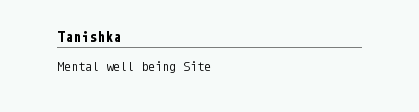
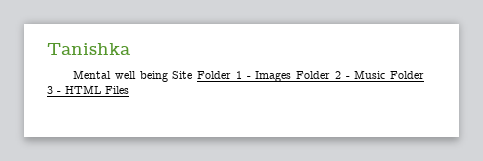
- Mental well being Site
+ Mental well being Site Folder 1 - Images Folder 2 - Music Folder 3 - HTML Files

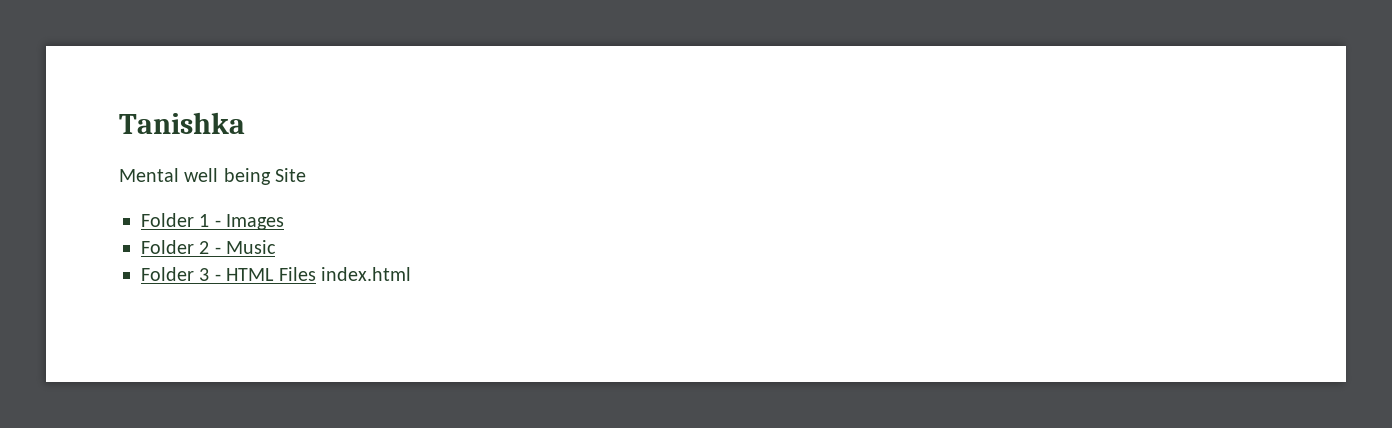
- Mental well being Site Folder 1 - Images Folder 2 - Music Folder 3 - HTML Files
+ Mental well being Site
+ Folder 1 - Images
+ Folder 2 - Music
+ Folder 3 - HTML Files index.html

